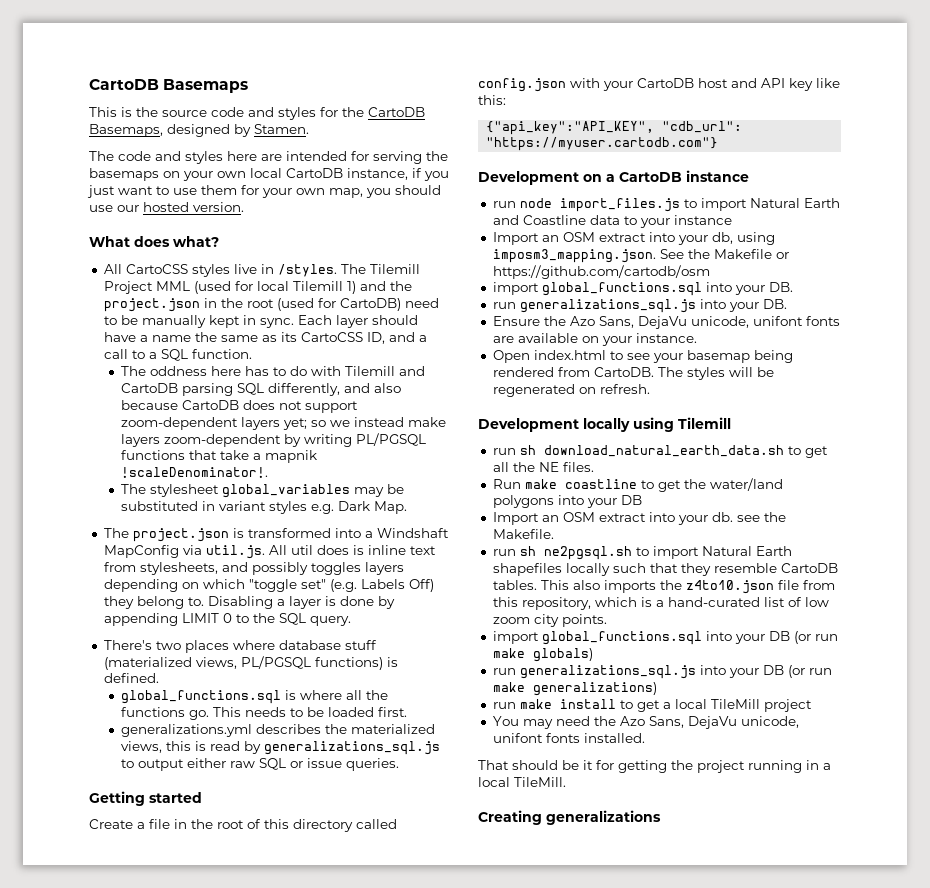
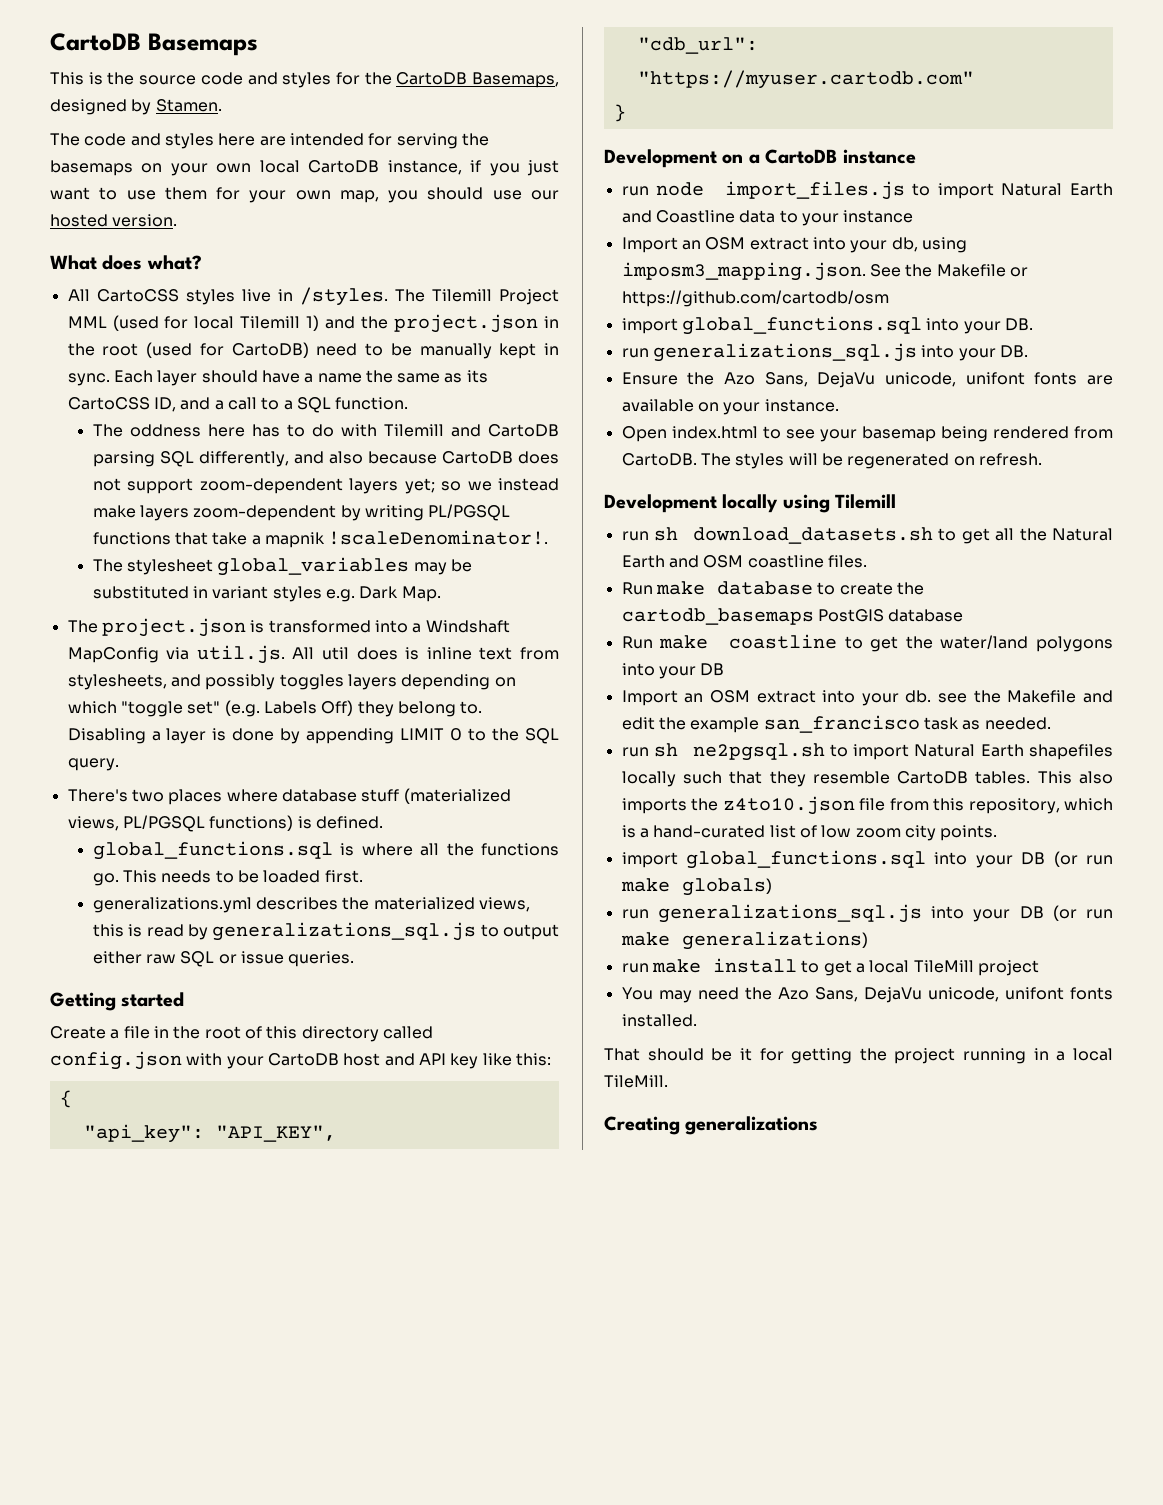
- {"api_key":"API_KEY", "cdb_url": "https://myuser.cartodb.com"}
+ {
+ "api_key": "API_KEY",
+ "cdb_url": "https://myuser.cartodb.com"
+ }
- run sh download_natural_earth_data.sh to get all the NE files.
+ run sh download_datasets.sh to get all the Natural Earth and OSM coastline files.
+ Run make database to create the cartodb_basemaps PostGIS database
- Import an OSM extract into your db. see the Makefile.
+ Import an OSM extract into your db. see the Makefile and edit the example san_francisco task as needed.

